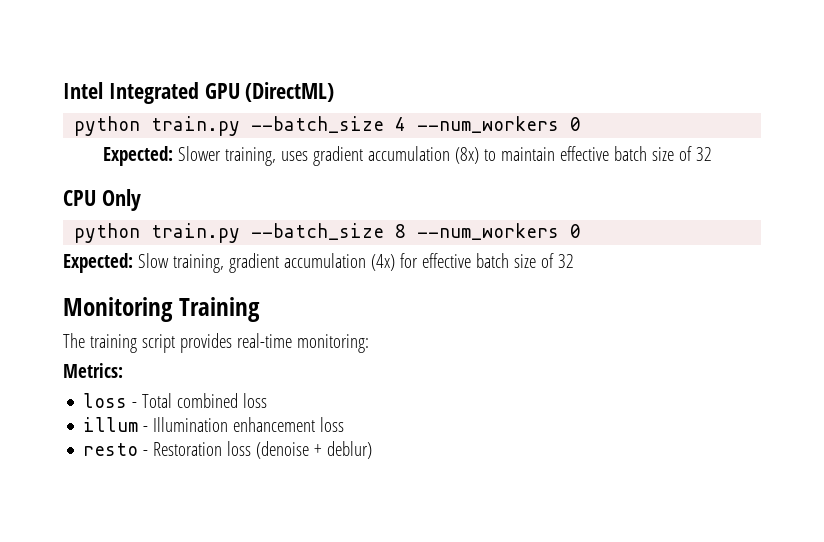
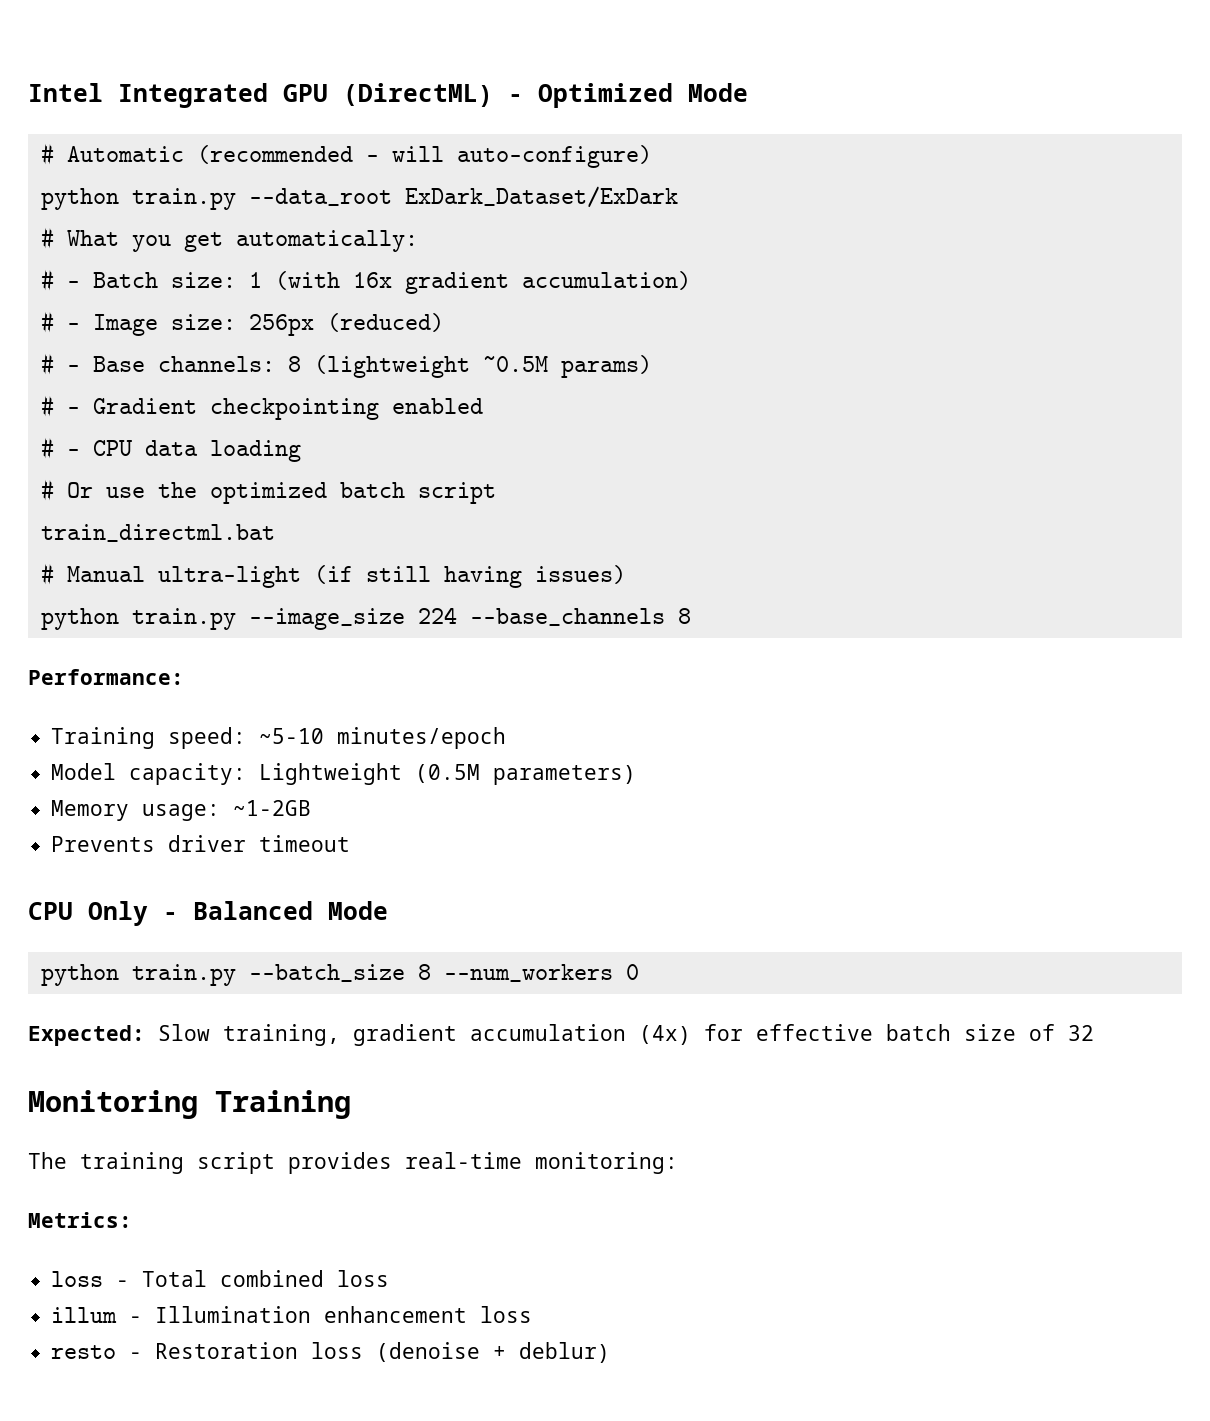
- Intel Integrated GPU (DirectML)
- python train.py --batch_size 4 --num_workers 0
- Expected: Slower training, uses gradient accumulation (8x) to maintain effective batch size of 32
+ Intel Integrated GPU (DirectML) - Optimized Mode
+ # Automatic (recommended - will auto-configure)
+ python train.py --data_root ExDark_Dataset/ExDark
+ # What you get automatically:
+ # - Batch size: 1 (with 16x gradient accumulation)
+ # - Image size: 256px (reduced)
+ # - Base channels: 8 (lightweight ~0.5M params)
+ # - Gradient checkpointing enabled
+ # - CPU data loading
+ # Or use the optimized batch script
+ train_directml.bat
+ # Manual ultra-light (if still having issues)
+ python train.py --image_size 224 --base_channels 8
+ Performance:
+ Training speed: ~5-10 minutes/epoch
+ Model capacity: Lightweight (0.5M parameters)
+ Memory usage: ~1-2GB
+ Prevents driver timeout
- CPU Only
+ CPU Only - Balanced Mode

